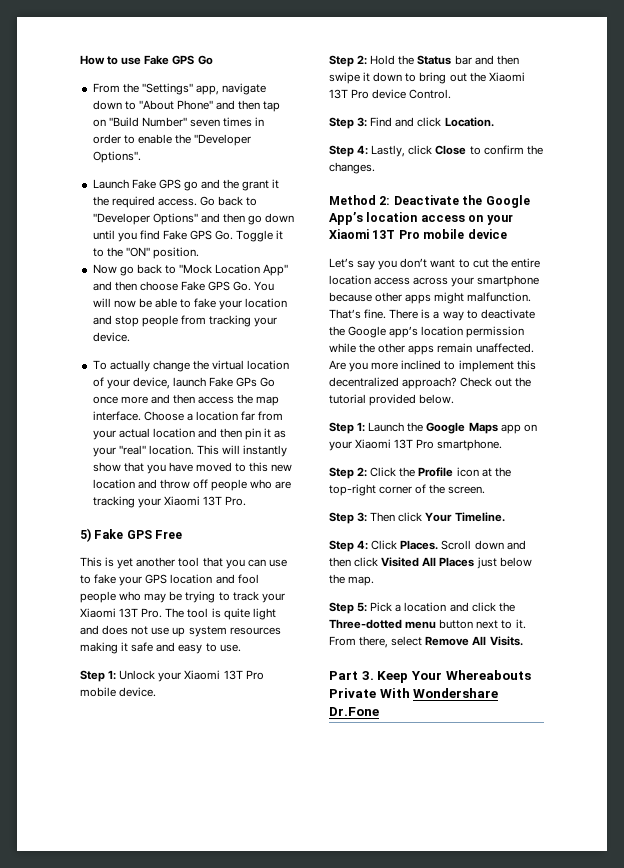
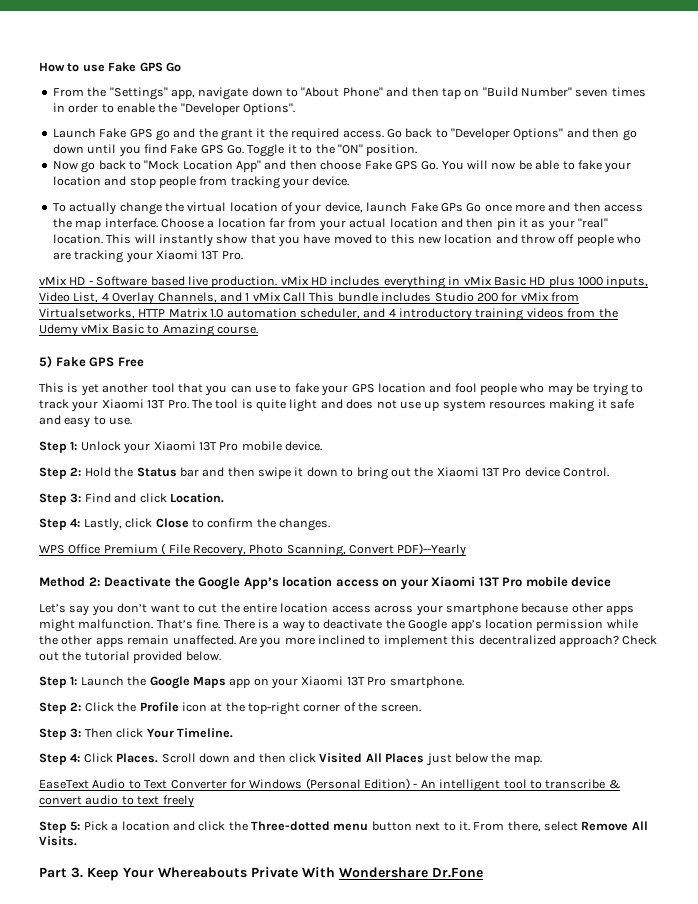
+ vMix HD - Software based live production. vMix HD includes everything in vMix Basic HD plus 1000 inputs, Video List, 4 Overlay Channels, and 1 vMix Call This bundle includes Studio 200 for vMix from Virtualsetworks, HTTP Matrix 1.0 automation scheduler, and 4 introductory training videos from the Udemy vMix Basic to Amazing course.
+ WPS Office Premium ( File Recovery, Photo Scanning, Convert PDF)--Yearly
+ EaseText Audio to Text Converter for Windows (Personal Edition) - An intelligent tool to transcribe & convert audio to text freely

